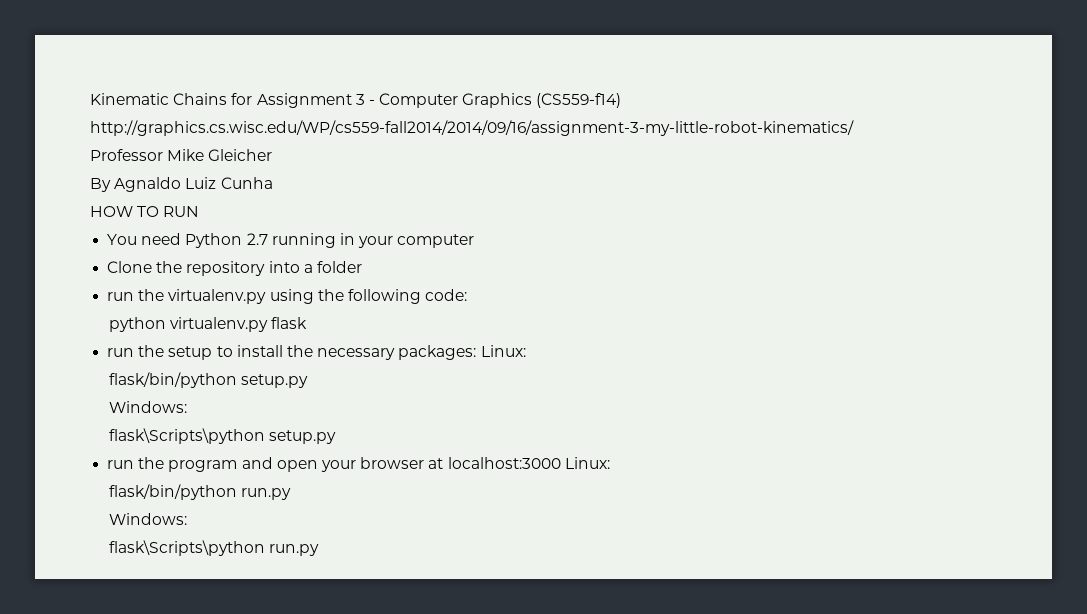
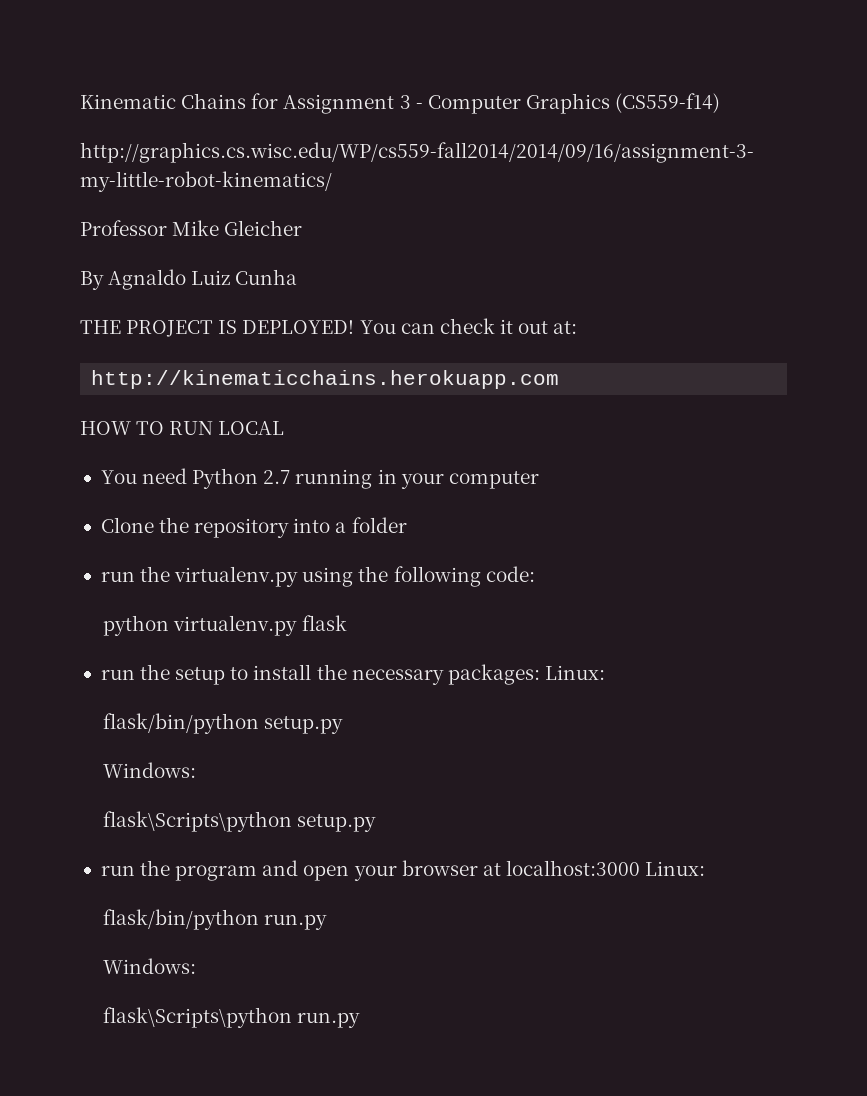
+ THE PROJECT IS DEPLOYED! You can check it out at:
+ http://kinematicchains.herokuapp.com
- HOW TO RUN
+ HOW TO RUN LOCAL

